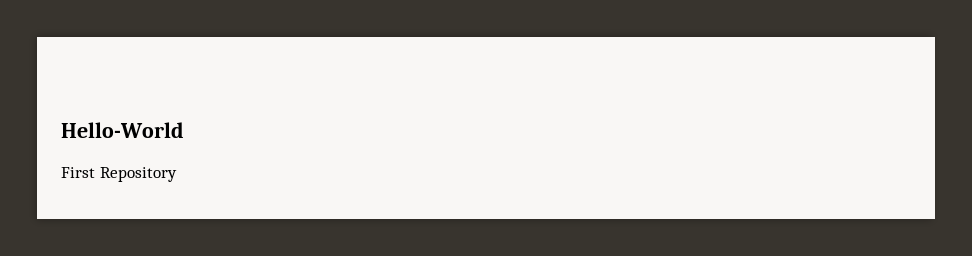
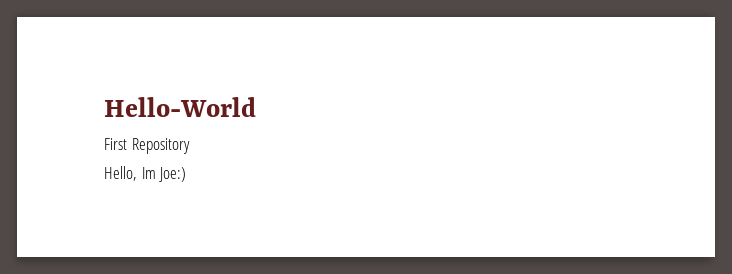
+ Hello, Im Joe:)

